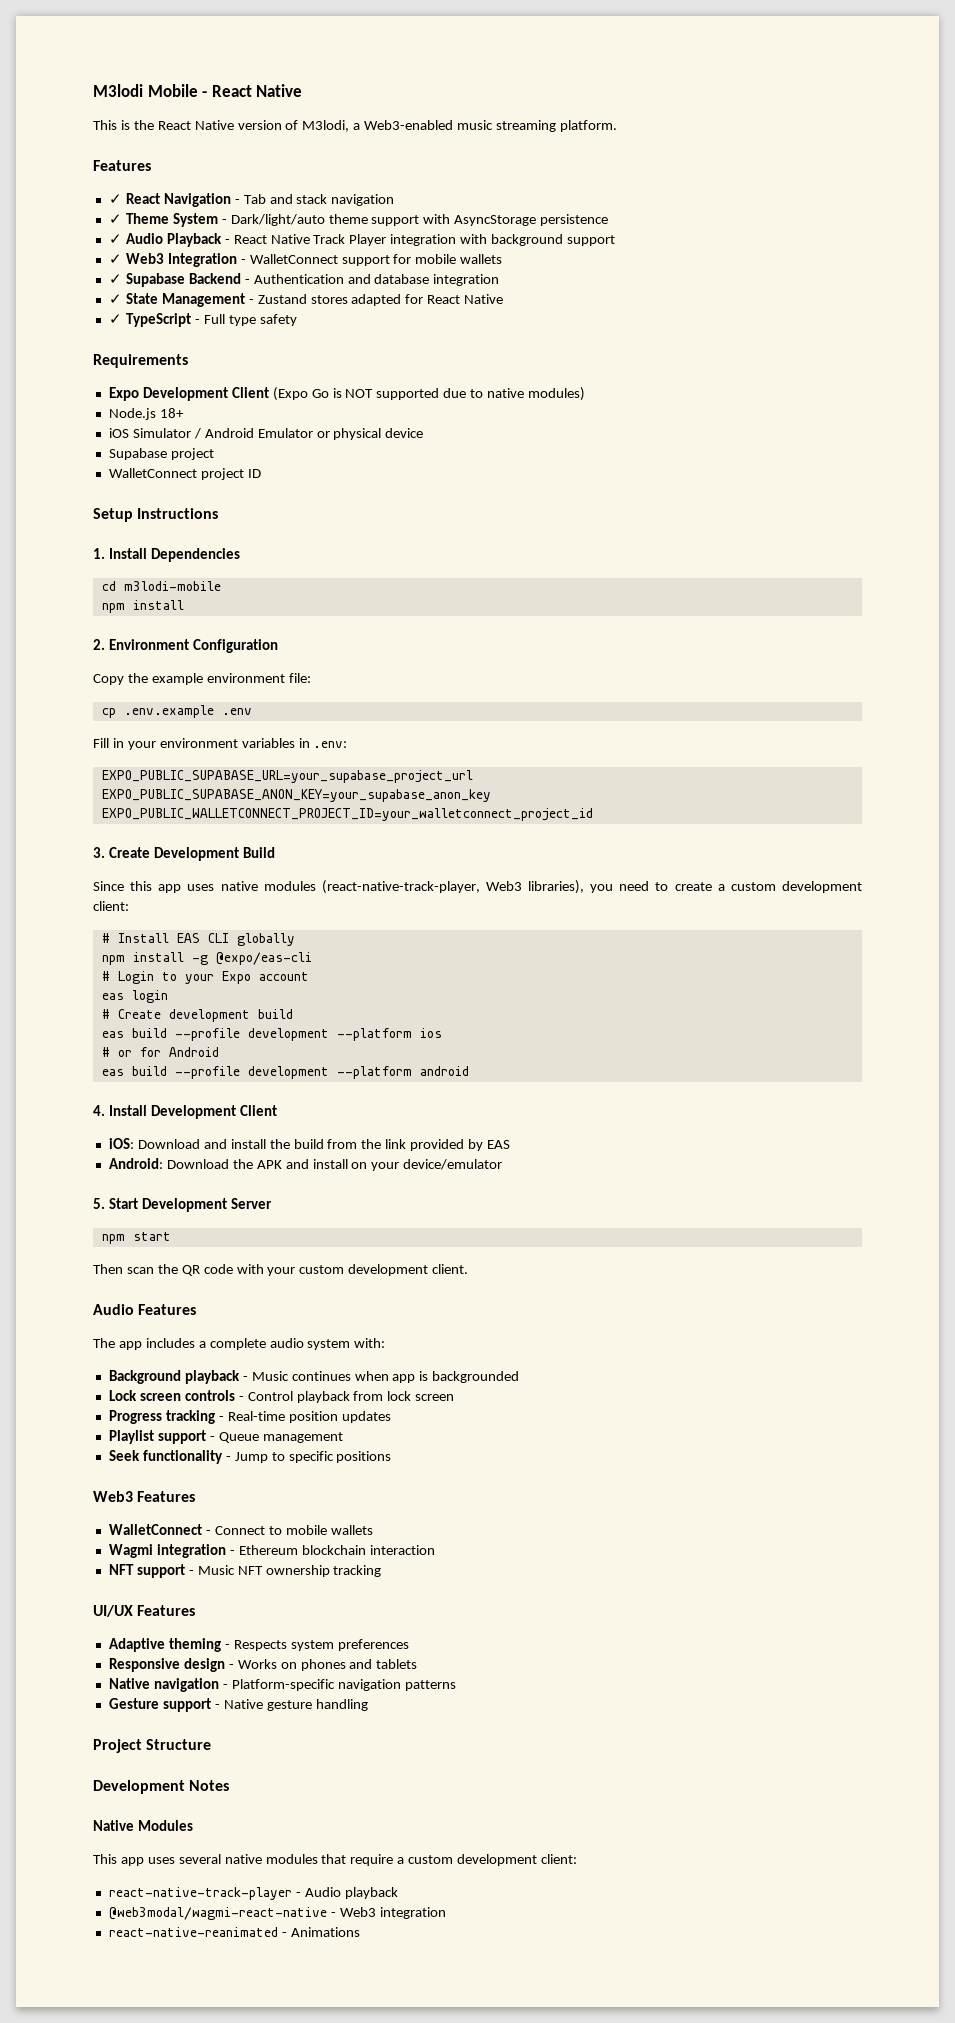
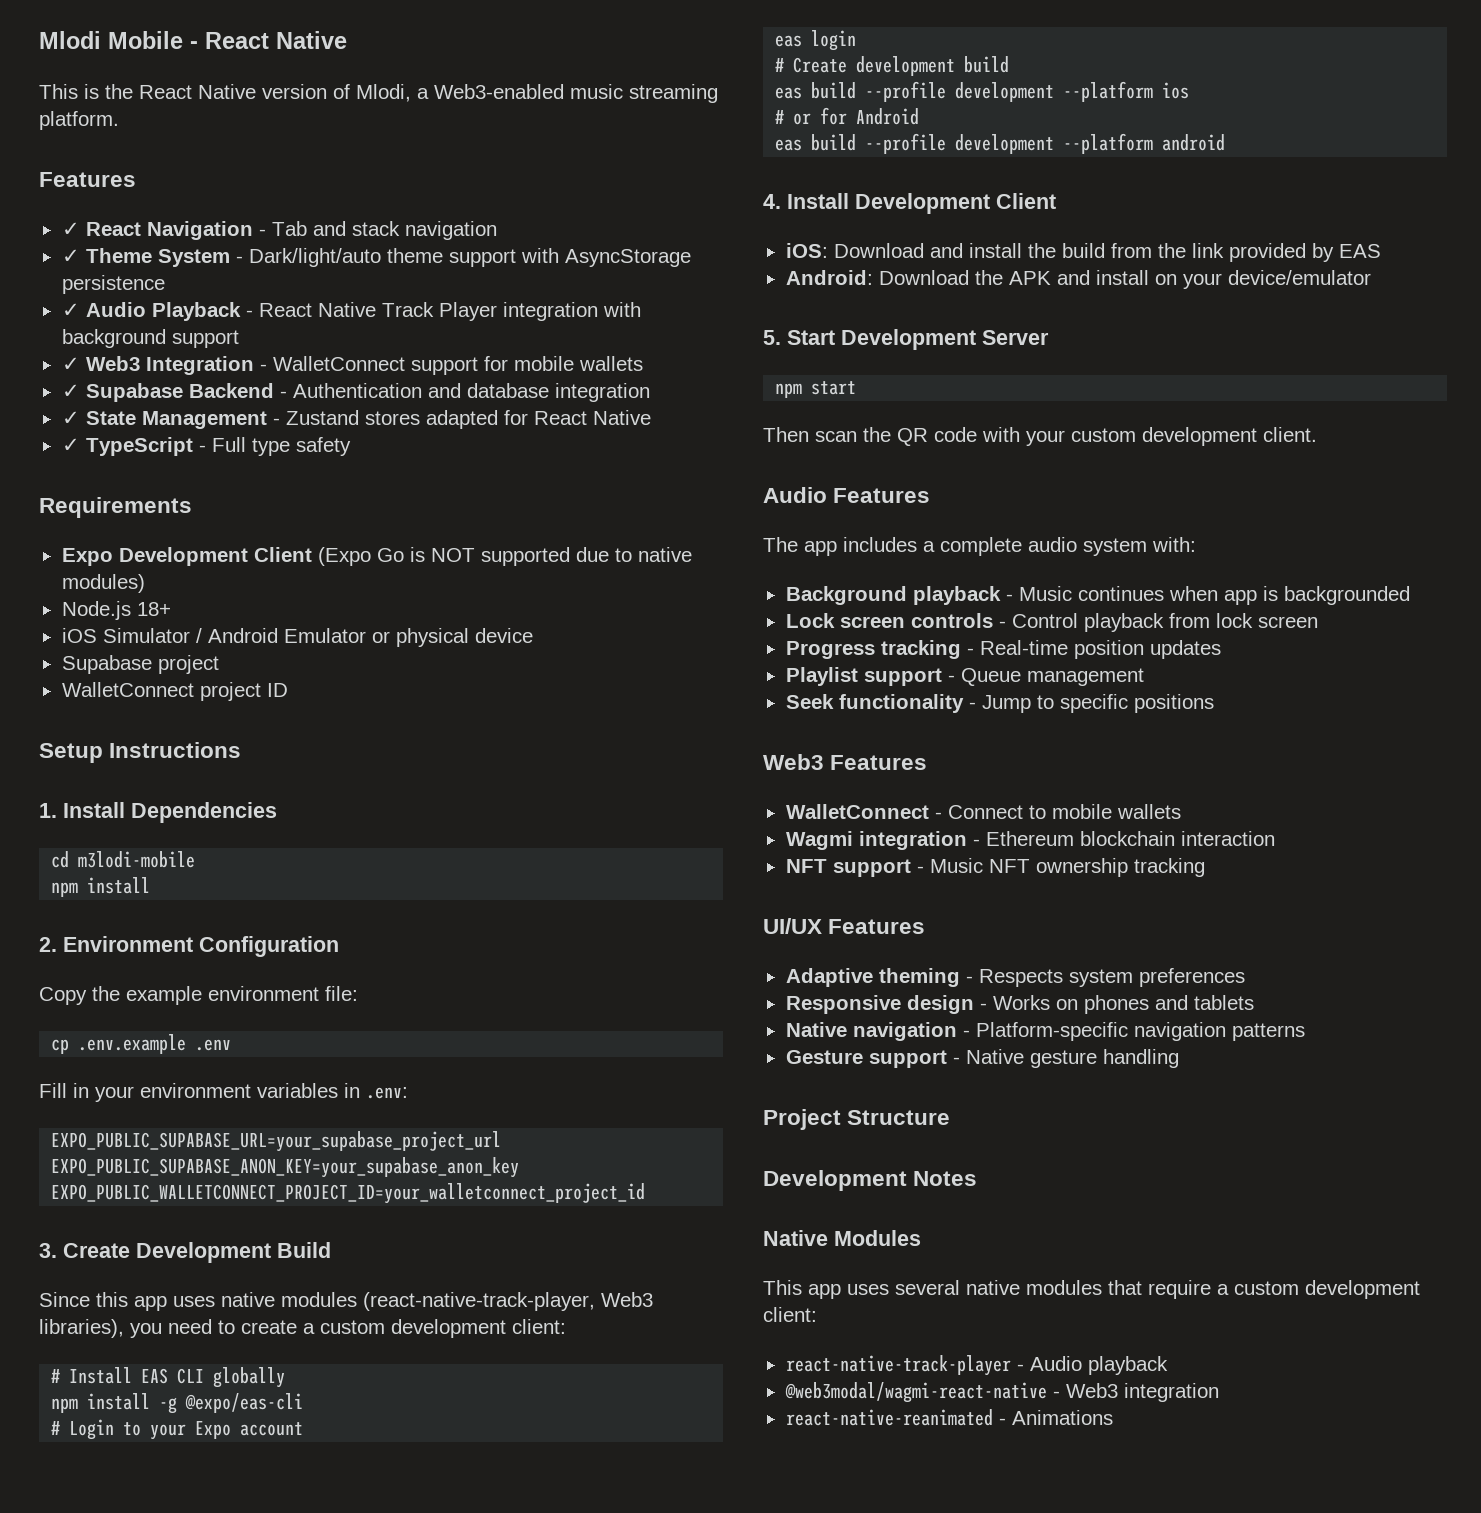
- M3lodi Mobile - React Native
+ Mlodi Mobile - React Native
- This is the React Native version of M3lodi, a Web3-enabled music streaming platform.
+ This is the React Native version of Mlodi, a Web3-enabled music streaming platform.

